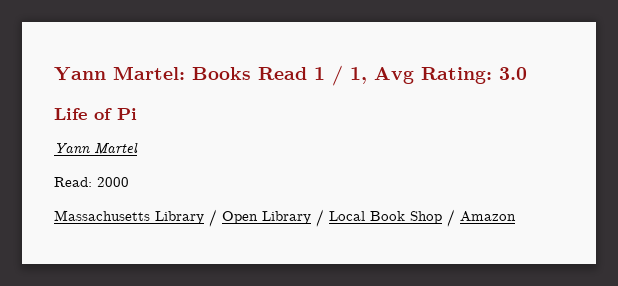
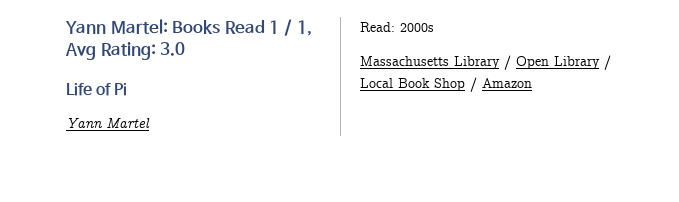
- Read: 2000
+ Read: 2000s

